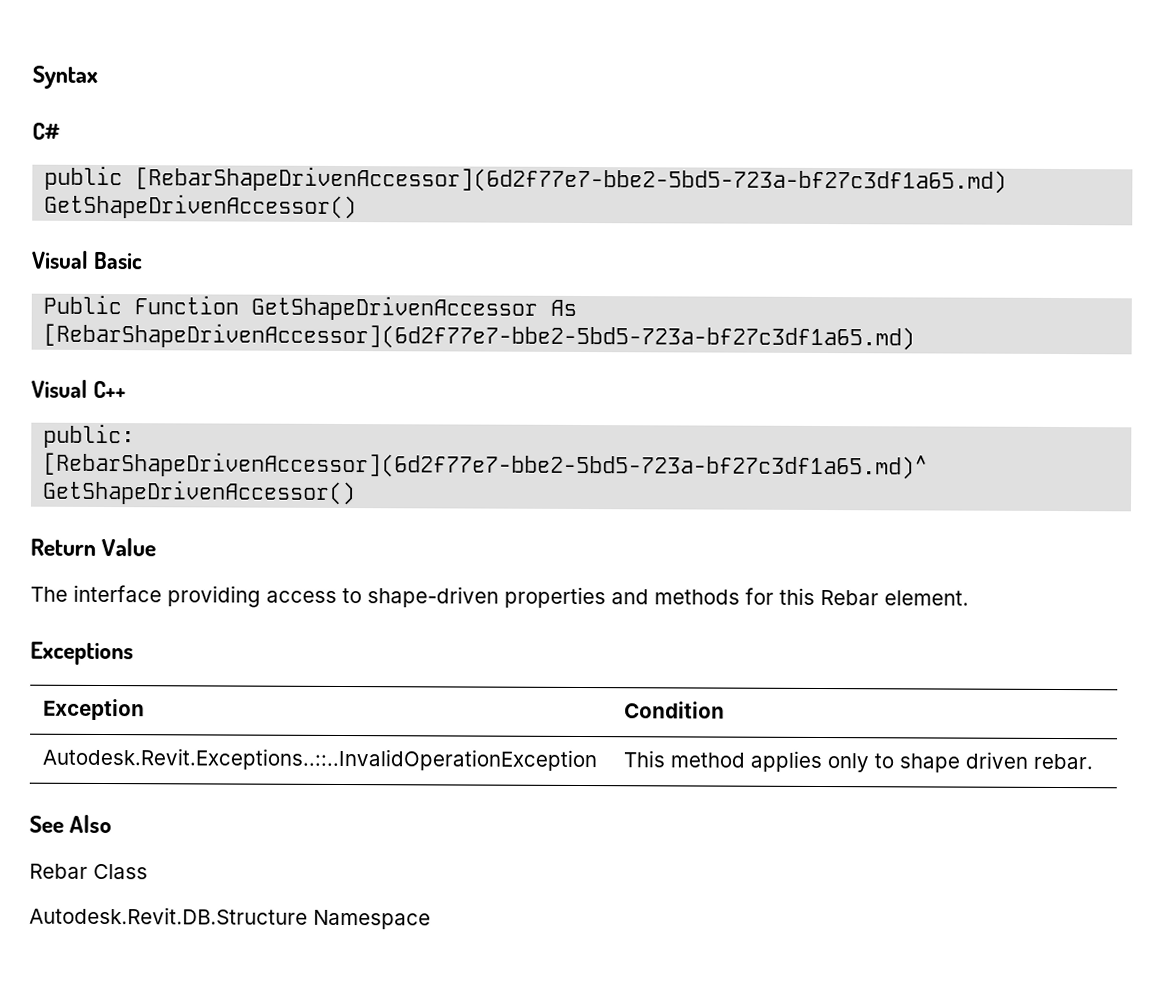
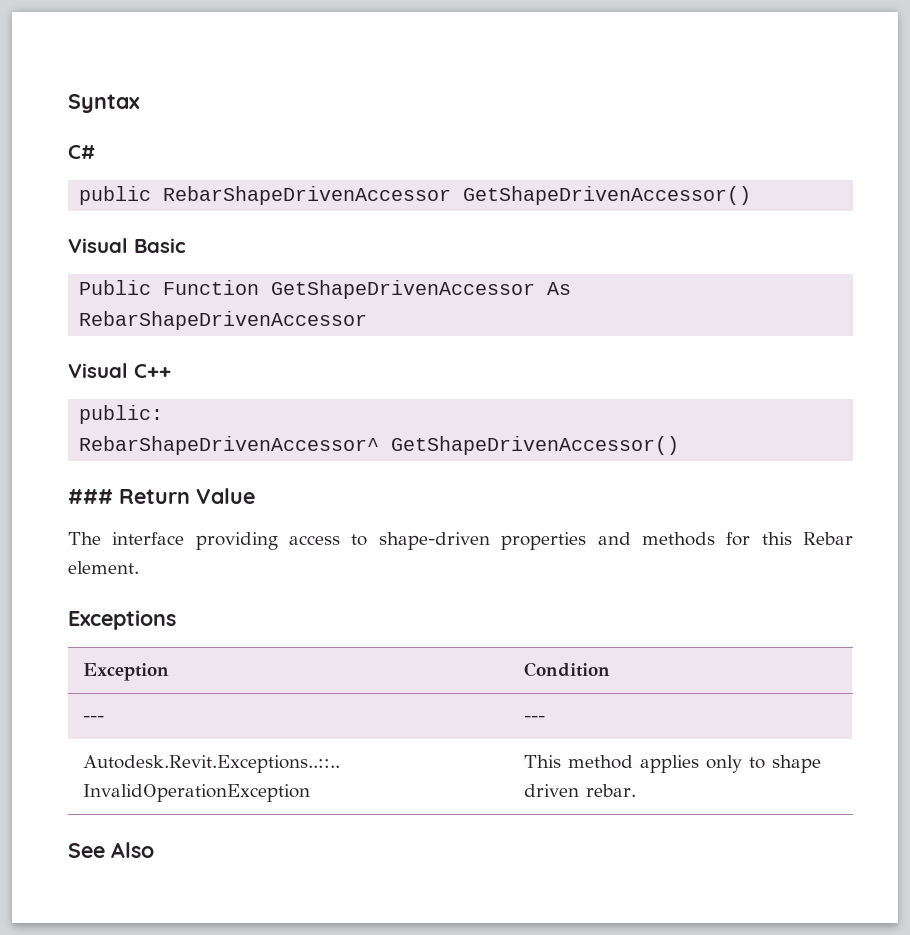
- public [RebarShapeDrivenAccessor](6d2f77e7-bbe2-5bd5-723a-bf27c3df1a65.md) GetShapeDrivenAccessor()
+ public RebarShapeDrivenAccessor GetShapeDrivenAccessor()
- Public Function GetShapeDrivenAccessor As [RebarShapeDrivenAccessor](6d2f77e7-bbe2-5bd5-723a-bf27c3df1a65.md)
+ Public Function GetShapeDrivenAccessor As RebarShapeDrivenAccessor
- [RebarShapeDrivenAccessor](6d2f77e7-bbe2-5bd5-723a-bf27c3df1a65.md)^ GetShapeDrivenAccessor()
- Return Value
+ RebarShapeDrivenAccessor^ GetShapeDrivenAccessor()
+ ### Return Value
+ --- | ---
- Rebar Class
- Autodesk.Revit.DB.Structure Namespace

